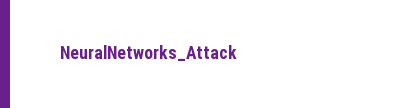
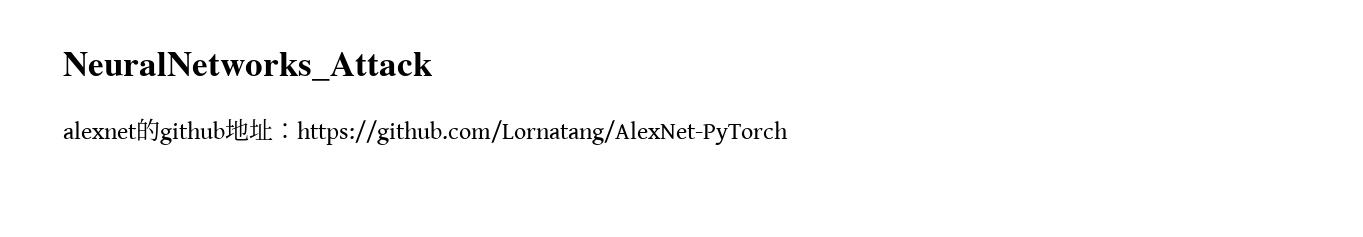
+ alexnet的github地址：https://github.com/Lornatang/AlexNet-PyTorch

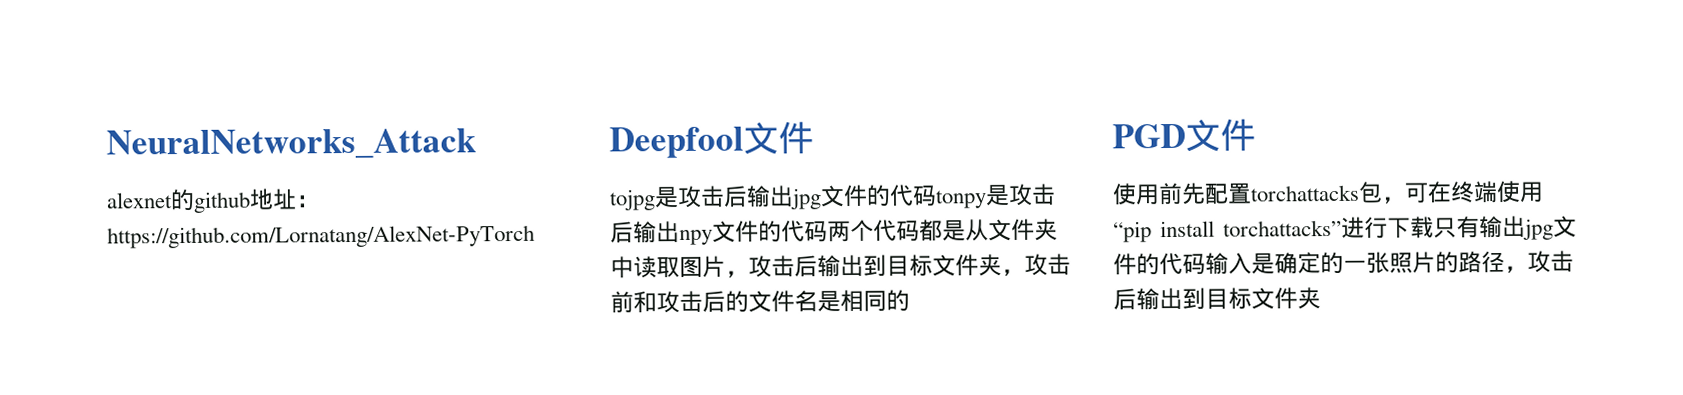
+ Deepfool文件
+ tojpg是攻击后输出jpg文件的代码tonpy是攻击后输出npy文件的代码两个代码都是从文件夹中读取图片，攻击后输出到目标文件夹，攻击前和攻击后的文件名是相同的
+ PGD文件
+ 使用前先配置torchattacks包，可在终端使用“pip install torchattacks”进行下载只有输出jpg文件的代码输入是确定的一张照片的路径，攻击后输出到目标文件夹

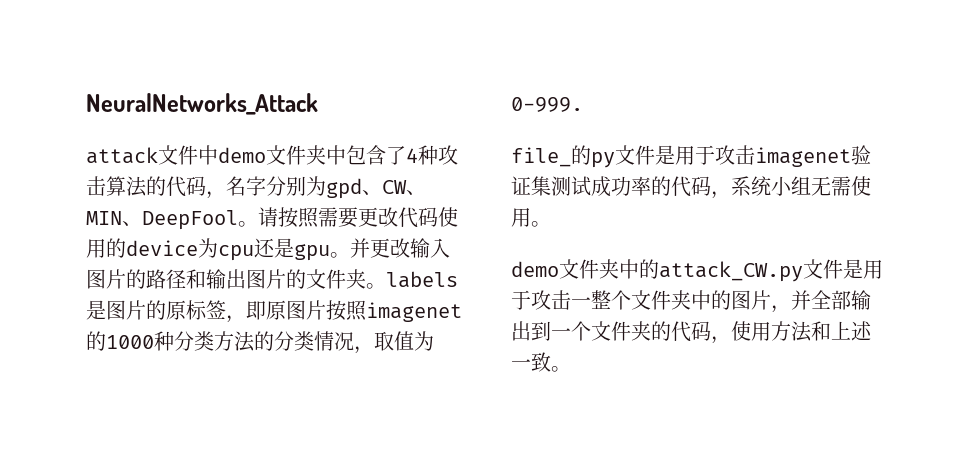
- alexnet的github地址：https://github.com/Lornatang/AlexNet-PyTorch
- Deepfool文件
- tojpg是攻击后输出jpg文件的代码tonpy是攻击后输出npy文件的代码两个代码都是从文件夹中读取图片，攻击后输出到目标文件夹，攻击前和攻击后的文件名是相同的
- PGD文件
- 使用前先配置torchattacks包，可在终端使用“pip install torchattacks”进行下载只有输出jpg文件的代码输入是确定的一张照片的路径，攻击后输出到目标文件夹
+ attack文件中demo文件夹中包含了4种攻击算法的代码，名字分别为gpd、CW、MIN、DeepFool。请按照需要更改代码使用的device为cpu还是gpu。并更改输入图片的路径和输出图片的文件夹。labels是图片的原标签，即原图片按照imagenet的1000种分类方法的分类情况，取值为0-999.
+ file_的py文件是用于攻击imagenet验证集测试成功率的代码，系统小组无需使用。
+ demo文件夹中的attack_CW.py文件是用于攻击一整个文件夹中的图片，并全部输出到一个文件夹的代码，使用方法和上述一致。

